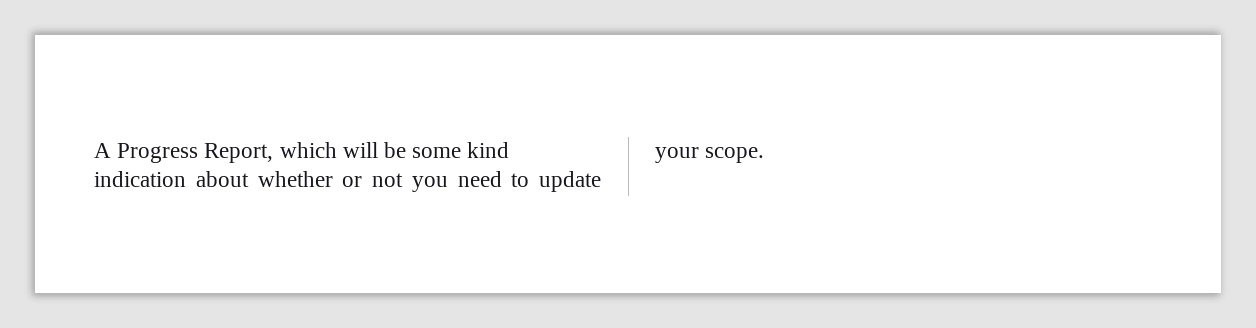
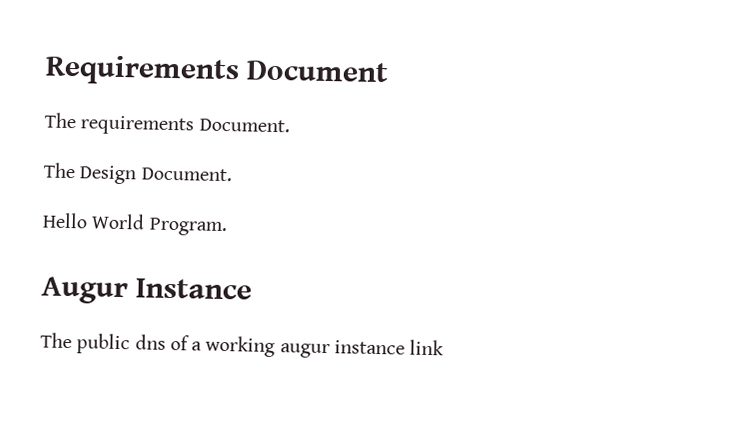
- A Progress Report, which will be some kind indication about whether or not you need to update your scope.
+ Requirements Document
+ The requirements Document.
+ The Design Document.
+ Hello World Program.
+ Augur Instance
+ The public dns of a working augur instance link

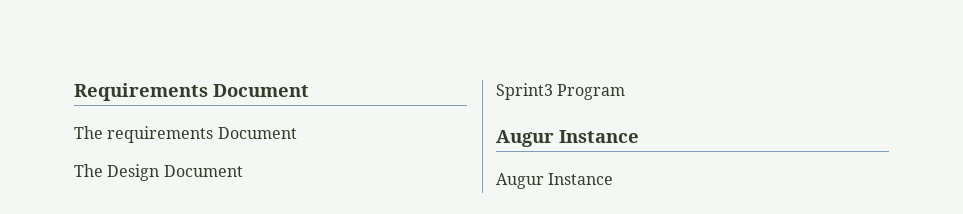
- The requirements Document.
+ The requirements Document
- The Design Document.
- Hello World Program.
+ The Design Document
+ Sprint3 Program
  Augur Instance
- The public dns of a working augur instance link
+ Augur Instance

